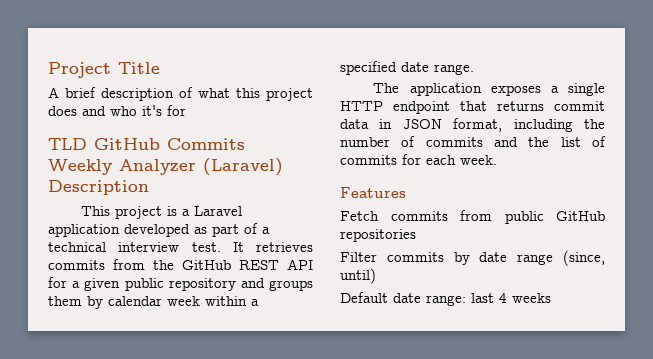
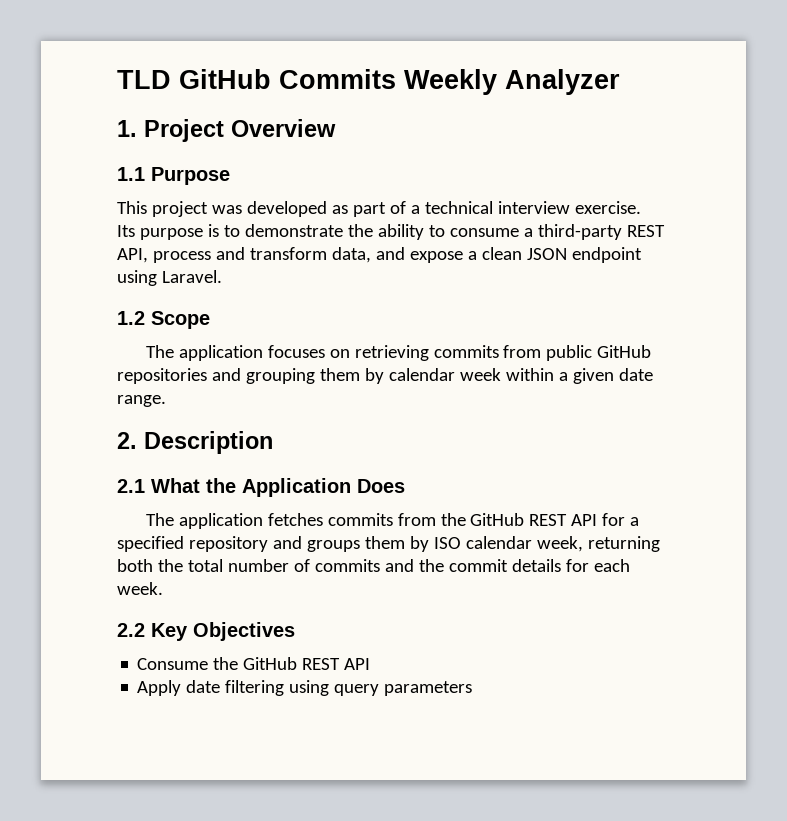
- Project Title
- A brief description of what this project does and who it's for
- TLD GitHub Commits Weekly Analyzer (Laravel) Description
- This project is a Laravel application developed as part of a technical interview test. It retrieves commits from the GitHub REST API for a given public repository and groups them by calendar week within a specified date range.
- The application exposes a single HTTP endpoint that returns commit data in JSON format, including the number of commits and the list of commits for each week.
+ TLD GitHub Commits Weekly Analyzer
+ 1. Project Overview
+ 1.1 Purpose
+ This project was developed as part of a technical interview exercise.
+ Its purpose is to demonstrate the ability to consume a third-party REST API, process and transform data, and expose a clean JSON endpoint using Laravel.
+ 1.2 Scope
+ The application focuses on retrieving commits from public GitHub repositories and grouping them by calendar week within a given date range.
+ 2. Description
+ 2.1 What the Application Does
+ The application fetches commits from the GitHub REST API for a specified repository and groups them by ISO calendar week, returning both the total number of commits and the commit details for each week.
- Features
- Fetch commits from public GitHub repositories
- Filter commits by date range (since, until)
- Default date range: last 4 weeks
+ 2.2 Key Objectives
+ Consume the GitHub REST API
+ Apply date filtering using query parameters

